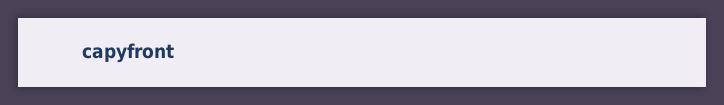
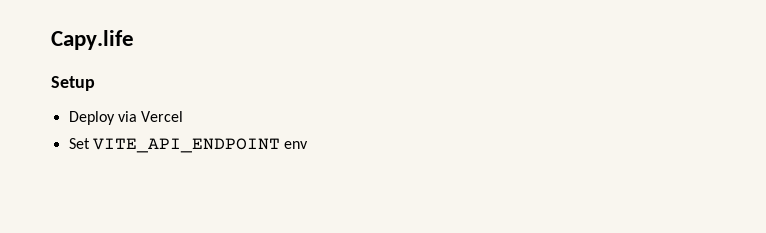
- capyfront
+ Capy.life
+ Setup
+ Deploy via Vercel
+ Set VITE_API_ENDPOINT env

